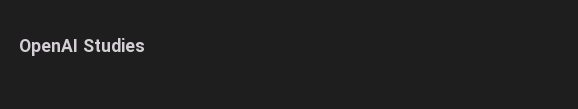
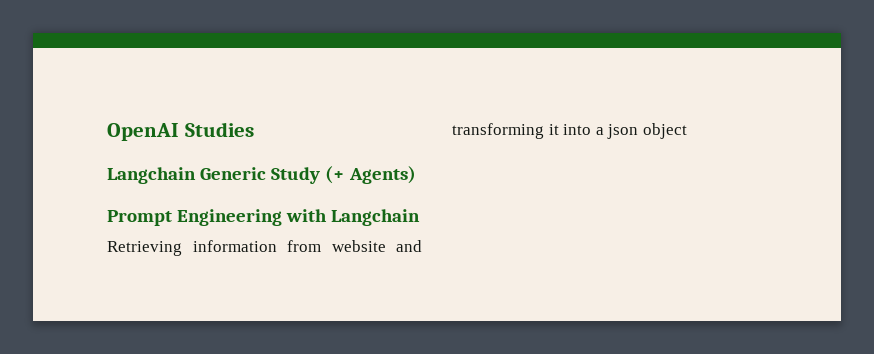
+ Langchain Generic Study (+ Agents)
+ Prompt Engineering with Langchain
+ Retrieving information from website and transforming it into a json object

